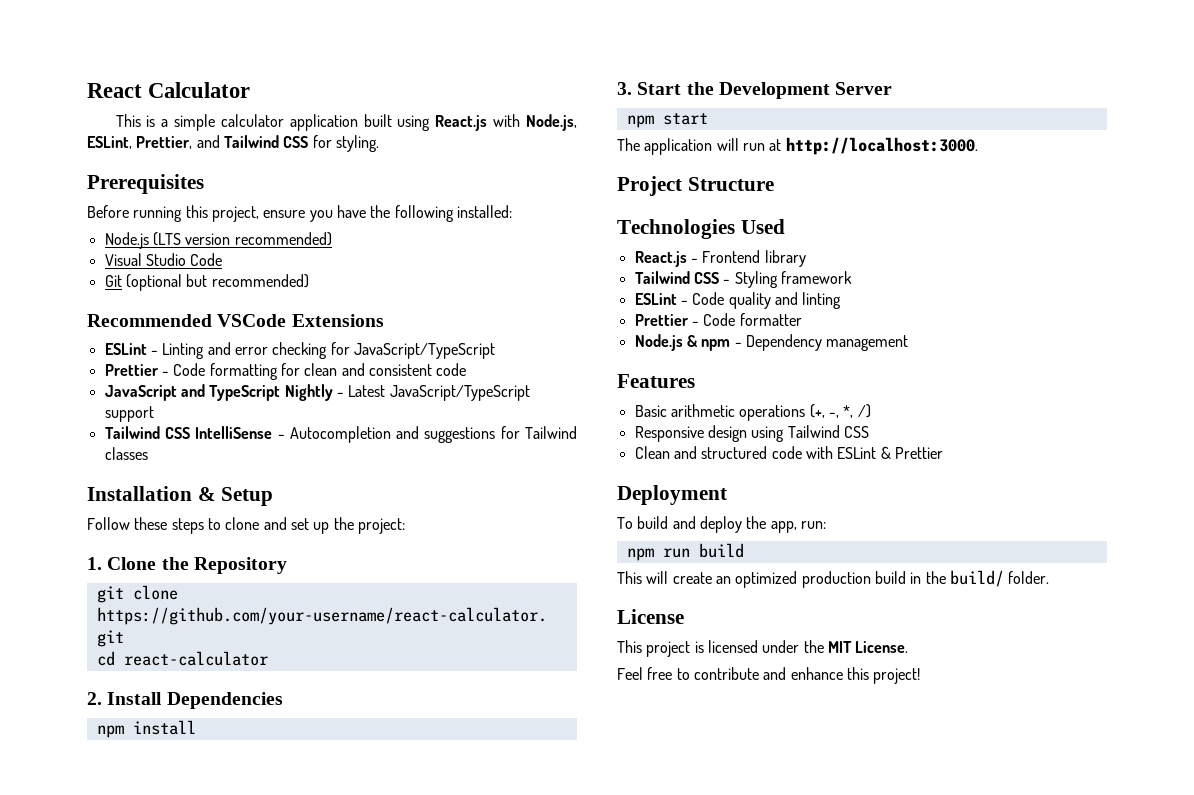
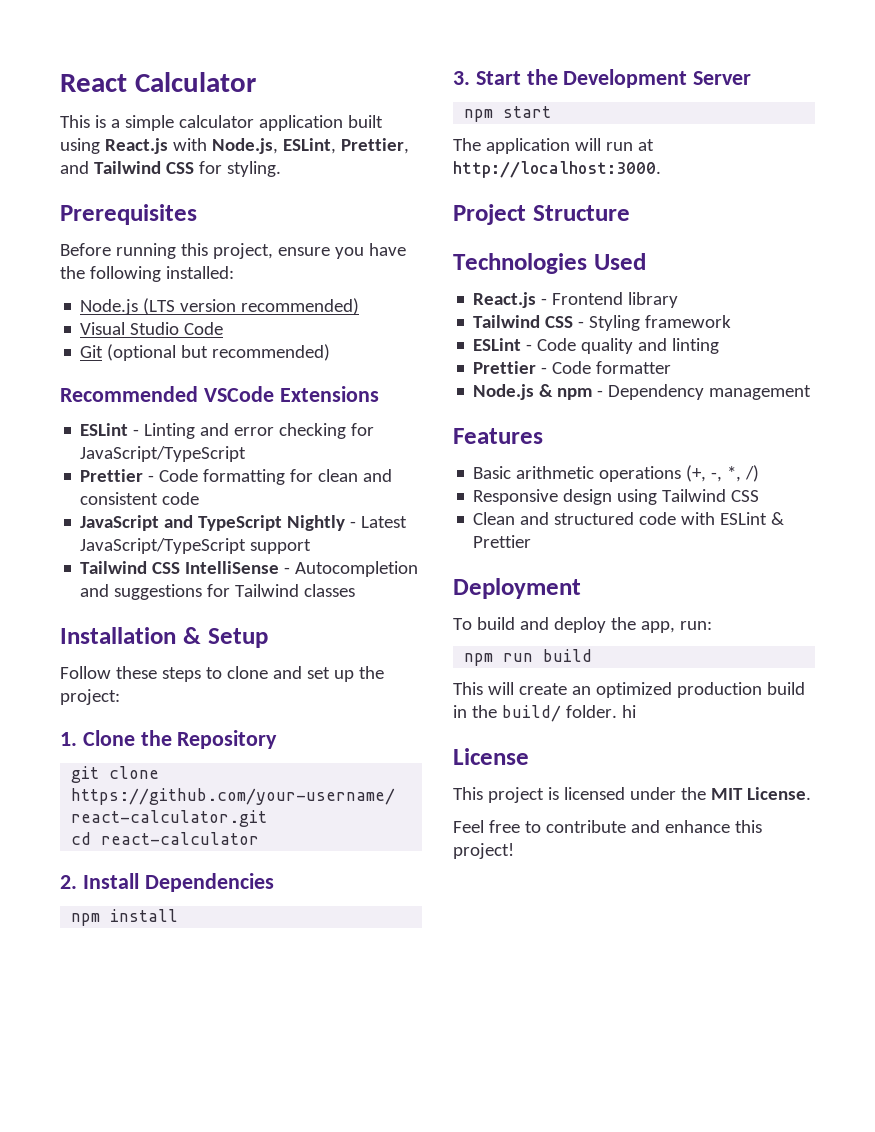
- This will create an optimized production build in the build/ folder.
+ This will create an optimized production build in the build/ folder. hi

